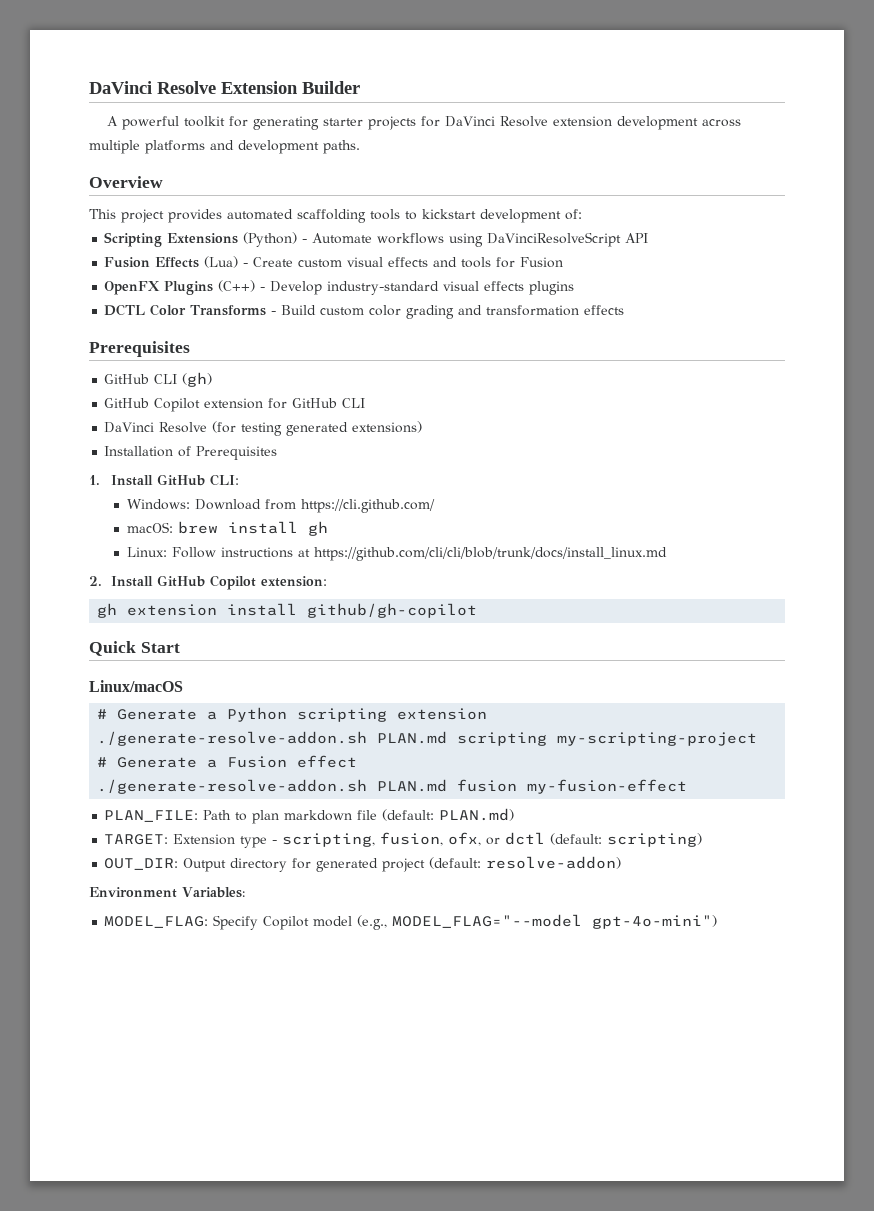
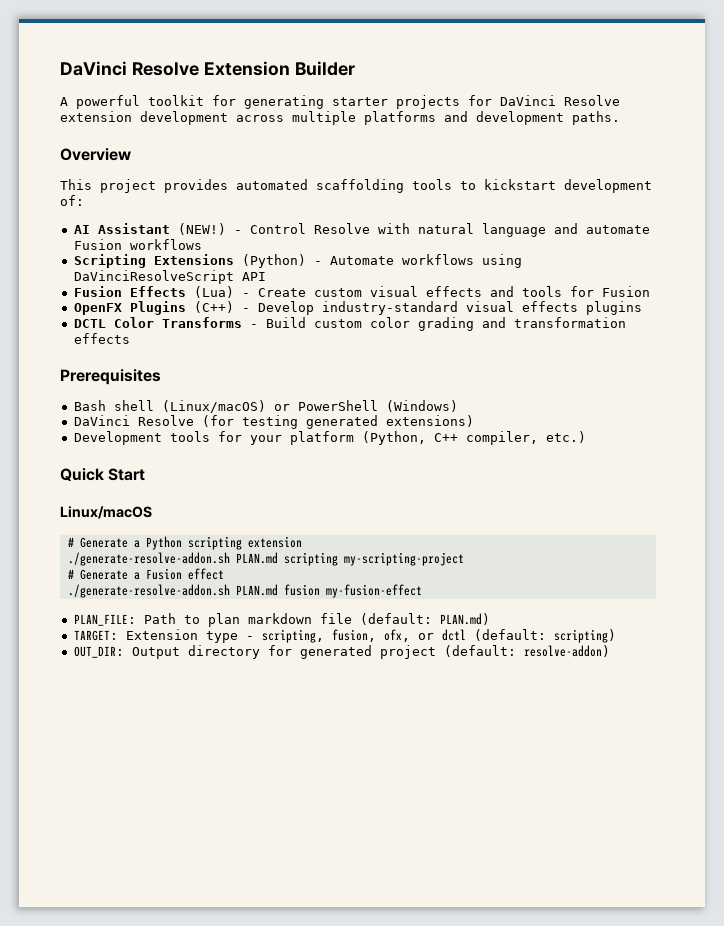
+ AI Assistant (NEW!) - Control Resolve with natural language and automate Fusion workflows
- GitHub CLI (gh)
- GitHub Copilot extension for GitHub CLI
+ Bash shell (Linux/macOS) or PowerShell (Windows)
- Installation of Prerequisites
- 1. Install GitHub CLI:
- Windows: Download from https://cli.github.com/
- macOS: brew install gh
- Linux: Follow instructions at https://github.com/cli/cli/blob/trunk/docs/install_linux.md
- 2. Install GitHub Copilot extension:
- gh extension install github/gh-copilot
+ Development tools for your platform (Python, C++ compiler, etc.)
- Environment Variables:
- MODEL_FLAG: Specify Copilot model (e.g., MODEL_FLAG="--model gpt-4o-mini")

